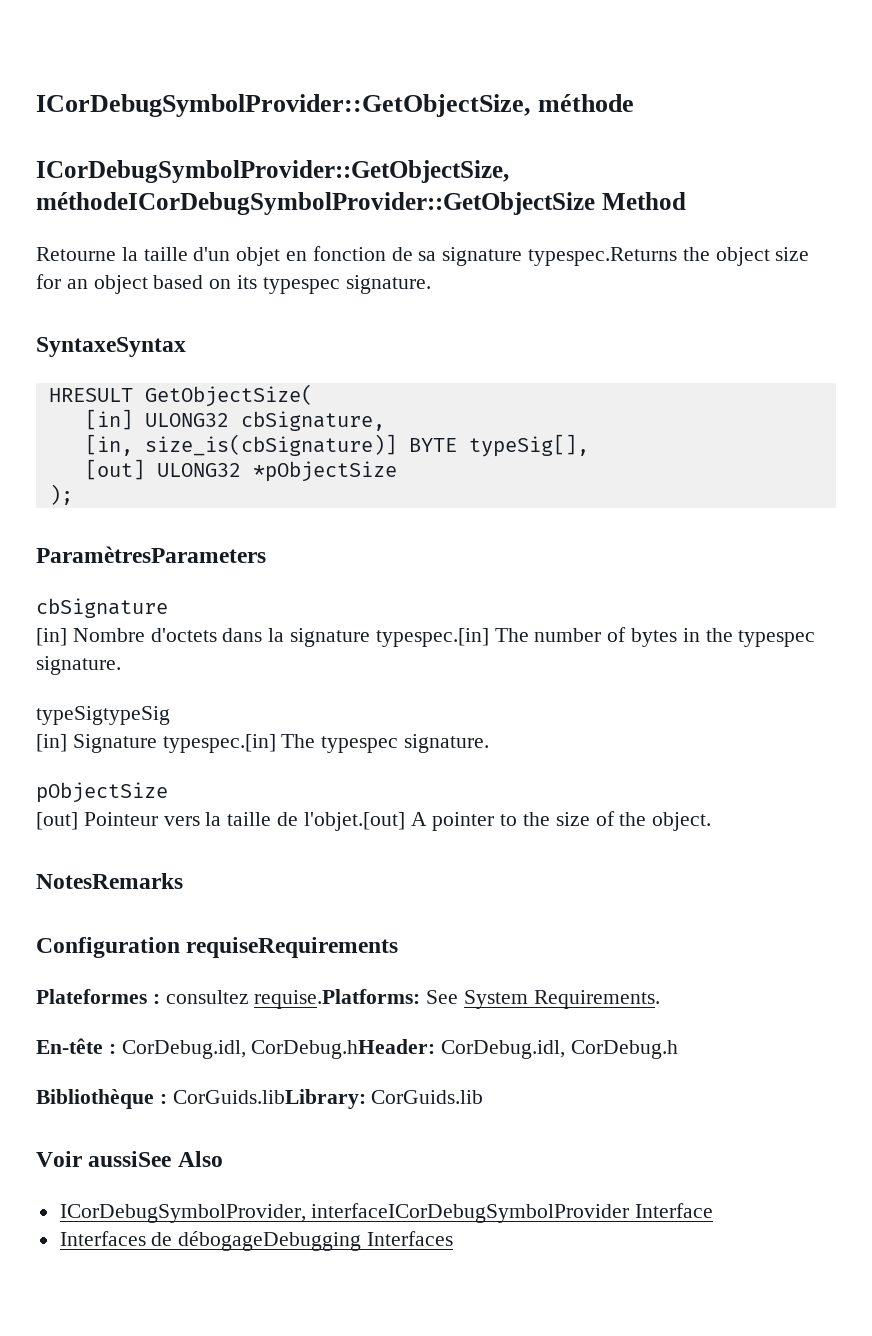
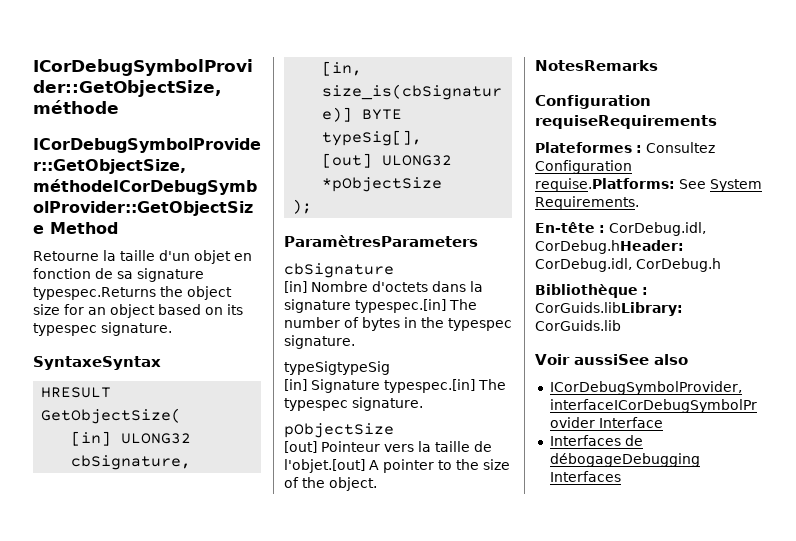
- Plateformes : consultez requise.Platforms: See System Requirements.
+ Plateformes : Consultez Configuration requise.Platforms: See System Requirements.
- Voir aussiSee Also
+ Voir aussiSee also

